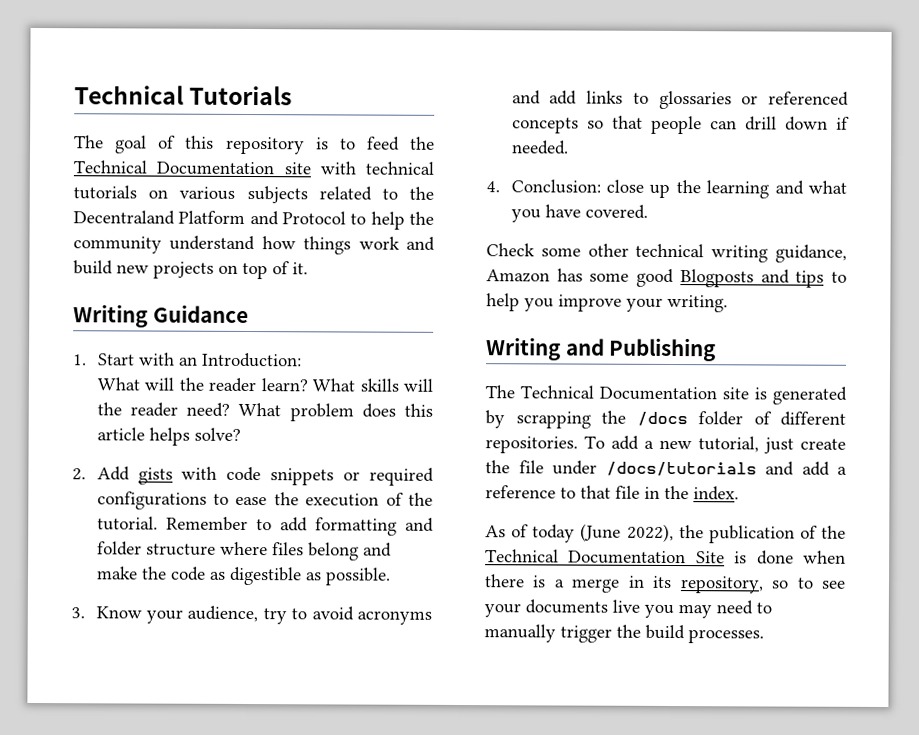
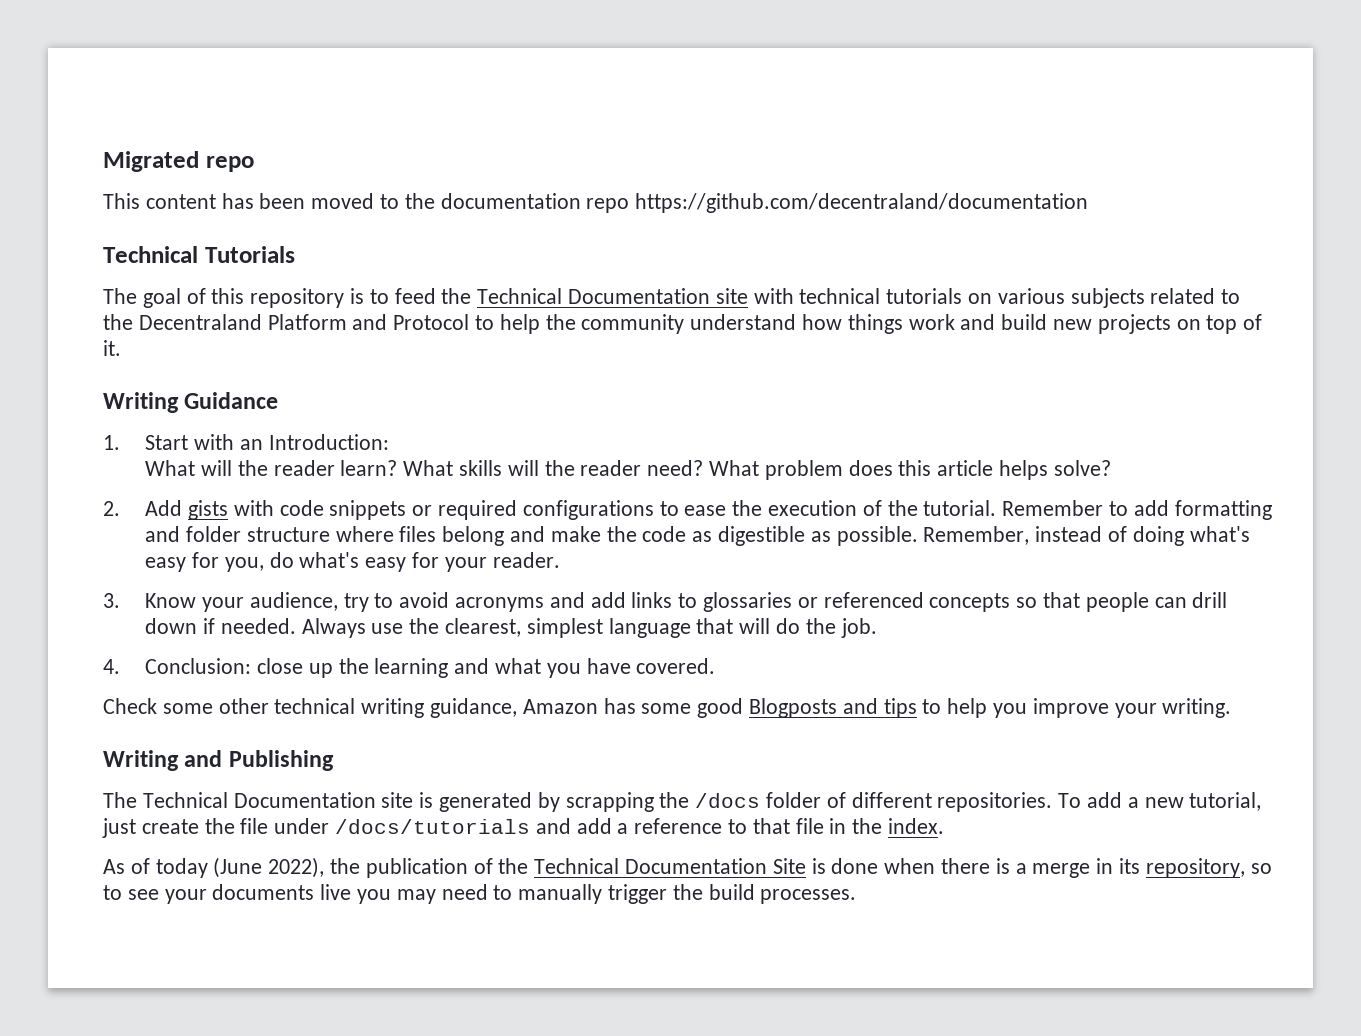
+ Migrated repo
+ This content has been moved to the documentation repo https://github.com/decentraland/documentation
+ Remember, instead of doing what's easy for you, do what's easy for your reader.
+ Always use the clearest, simplest language that will do the job.

